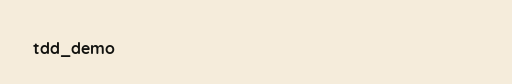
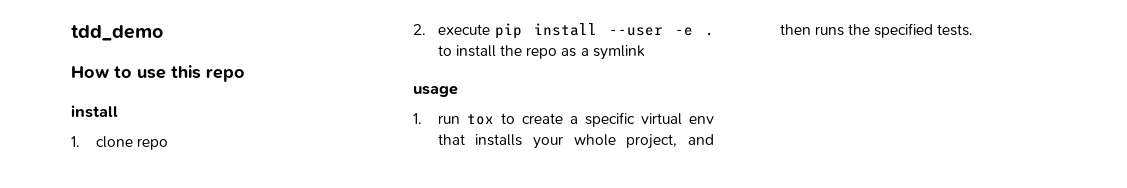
+ How to use this repo
+ install
+ 1. clone repo
+ 2. execute pip install --user -e . to install the repo as a symlink
+ usage
+ 1. run tox to create a specific virtual env that installs your whole project, and then runs the specified tests.

